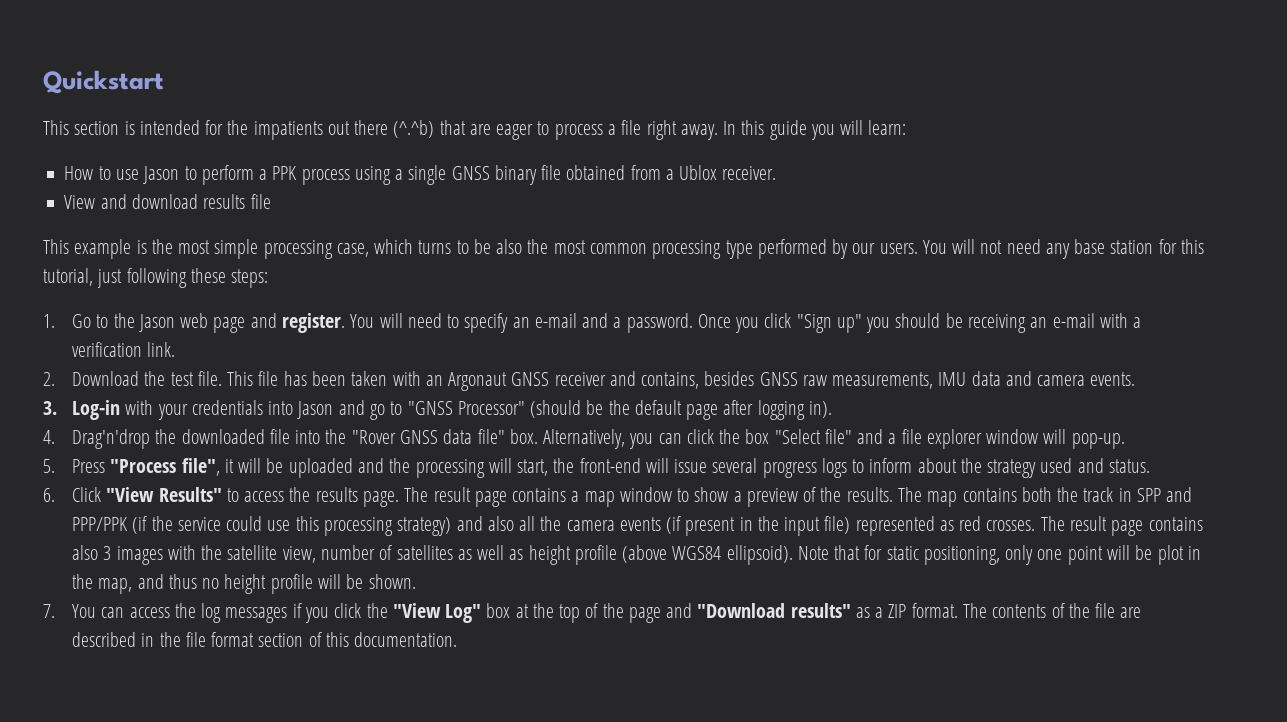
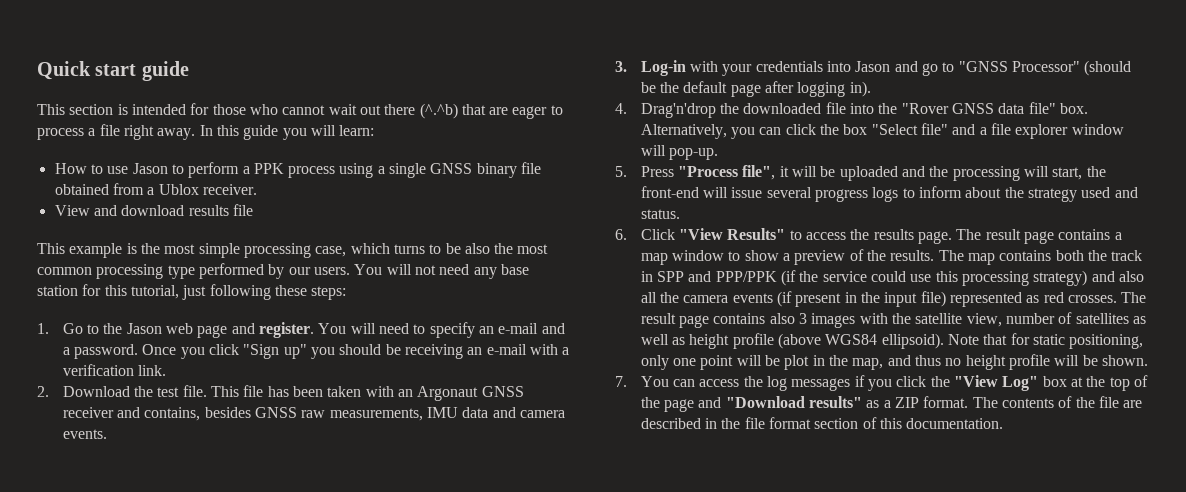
- Quickstart
+ Quick start guide
- This section is intended for the impatients out there (^.^b) that are eager to process a file right away.
+ This section is intended for those who cannot wait out there (^.^b) that are eager to process a file right away.

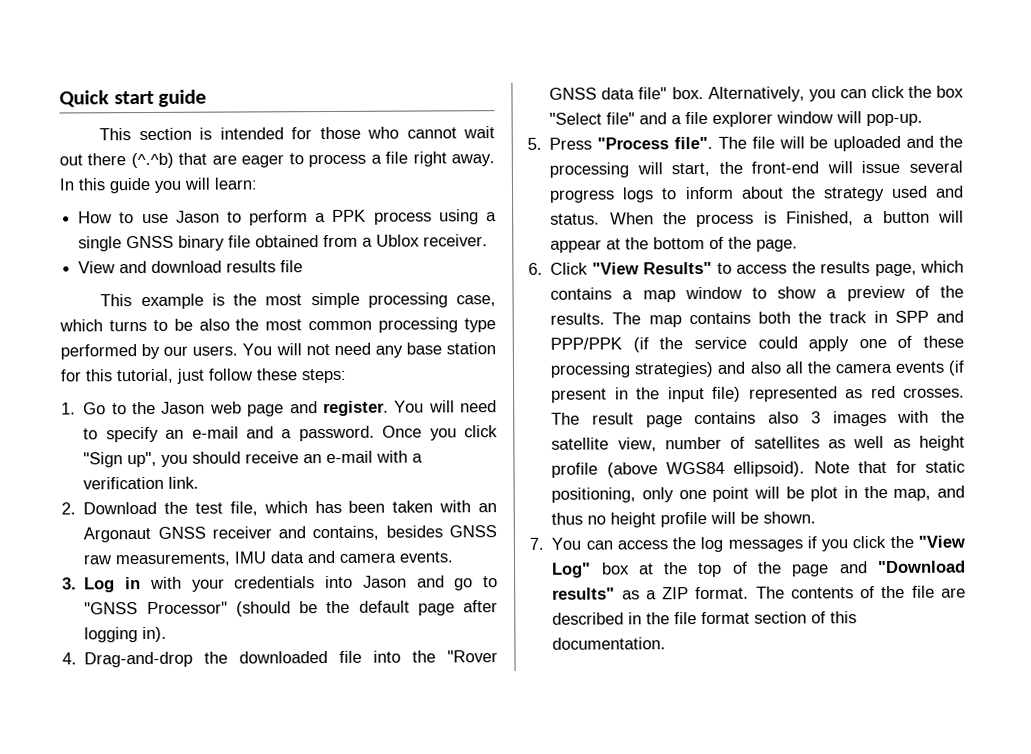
- You will not need any base station for this tutorial, just following these steps:
+ You will not need any base station for this tutorial, just follow these steps:
- Once you click "Sign up" you should be receiving an e-mail with a verification link.
+ Once you click "Sign up", you should receive an e-mail with a verification link.
- 2. Download the test file. This file has been taken with an Argonaut GNSS receiver and contains, besides GNSS raw measurements, IMU data and camera events.
+ 2. Download the test file, which has been taken with an Argonaut GNSS receiver and contains, besides GNSS raw measurements, IMU data and camera events.
- 3. Log-in with your credentials into Jason and go to "GNSS Processor" (should be the default page after logging in).
+ 3. Log in with your credentials into Jason and go to "GNSS Processor" (should be the default page after logging in).
- 4. Drag'n'drop the downloaded file into the "Rover GNSS data file" box.
+ 4. Drag-and-drop the downloaded file into the "Rover GNSS data file" box.
- 5. Press "Process file", it will be uploaded and the processing will start, the front-end will issue several progress logs to inform about the strategy used and status.
+ 5. Press "Process file". The file will be uploaded and the processing will start, the front-end will issue several progress logs to inform about the strategy used and status. When the process is Finished, a button will appear at the bottom of the page.
- 6. Click "View Results" to access the results page. The result page contains a map window to show a preview of the results.
+ 6. Click "View Results" to access the results page, which contains a map window to show a preview of the results.
- The map contains both the track in SPP and PPP/PPK (if the service could use this processing strategy) and also all the camera events (if present in the input file) represented as red crosses.
+ The map contains both the track in SPP and PPP/PPK (if the service could apply one of these processing strategies) and also all the camera events (if present in the input file) represented as red crosses.

